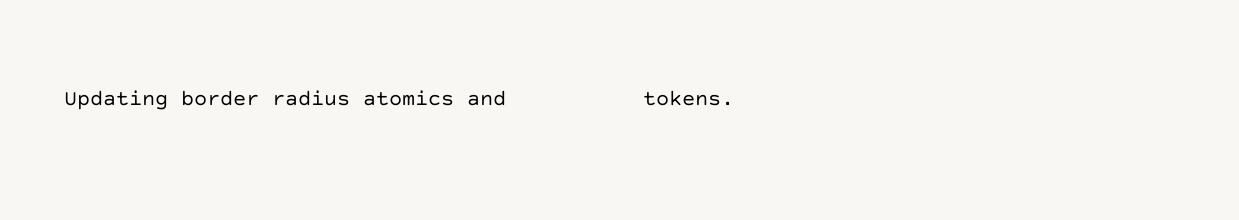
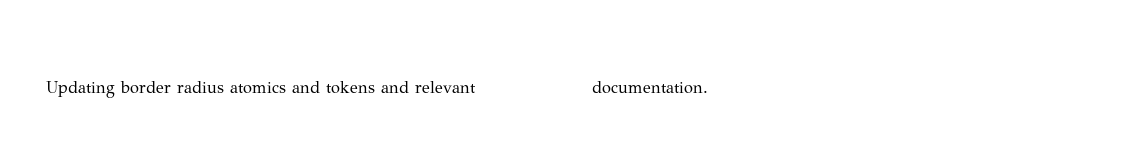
- Updating border radius atomics and tokens.
+ Updating border radius atomics and tokens and relevant documentation.

